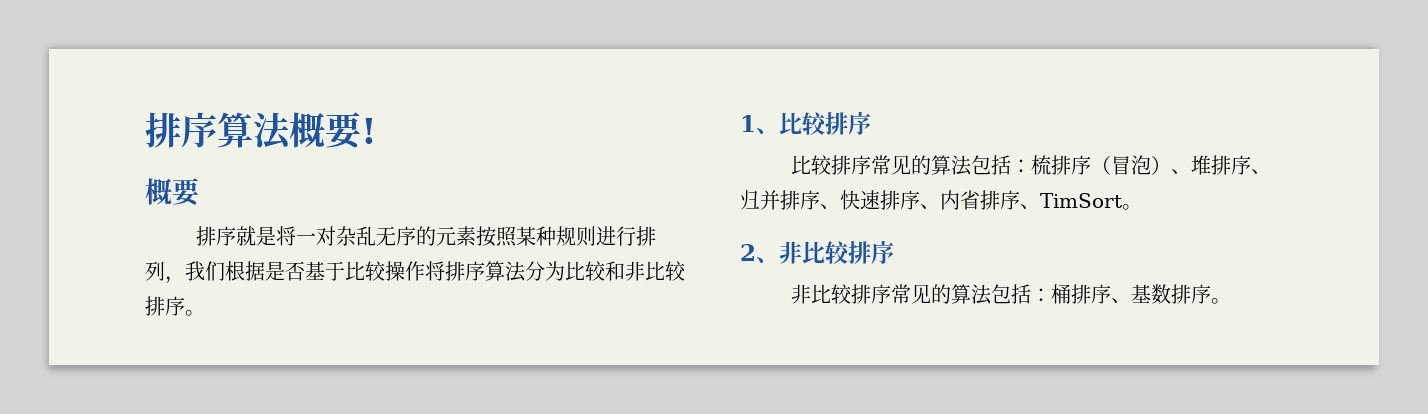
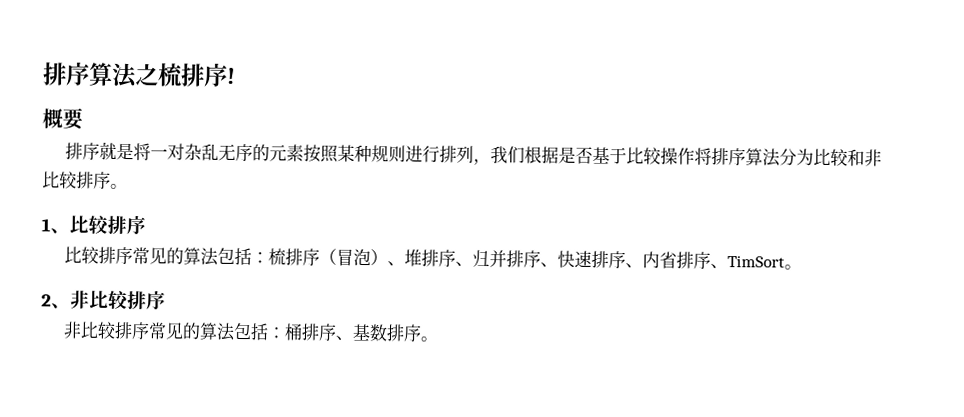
- 排序算法概要!
+ 排序算法之梳排序!

